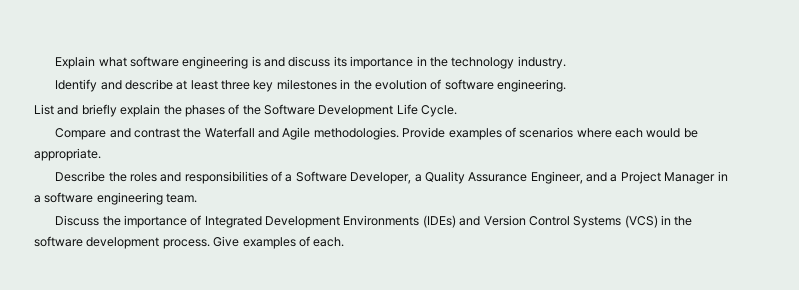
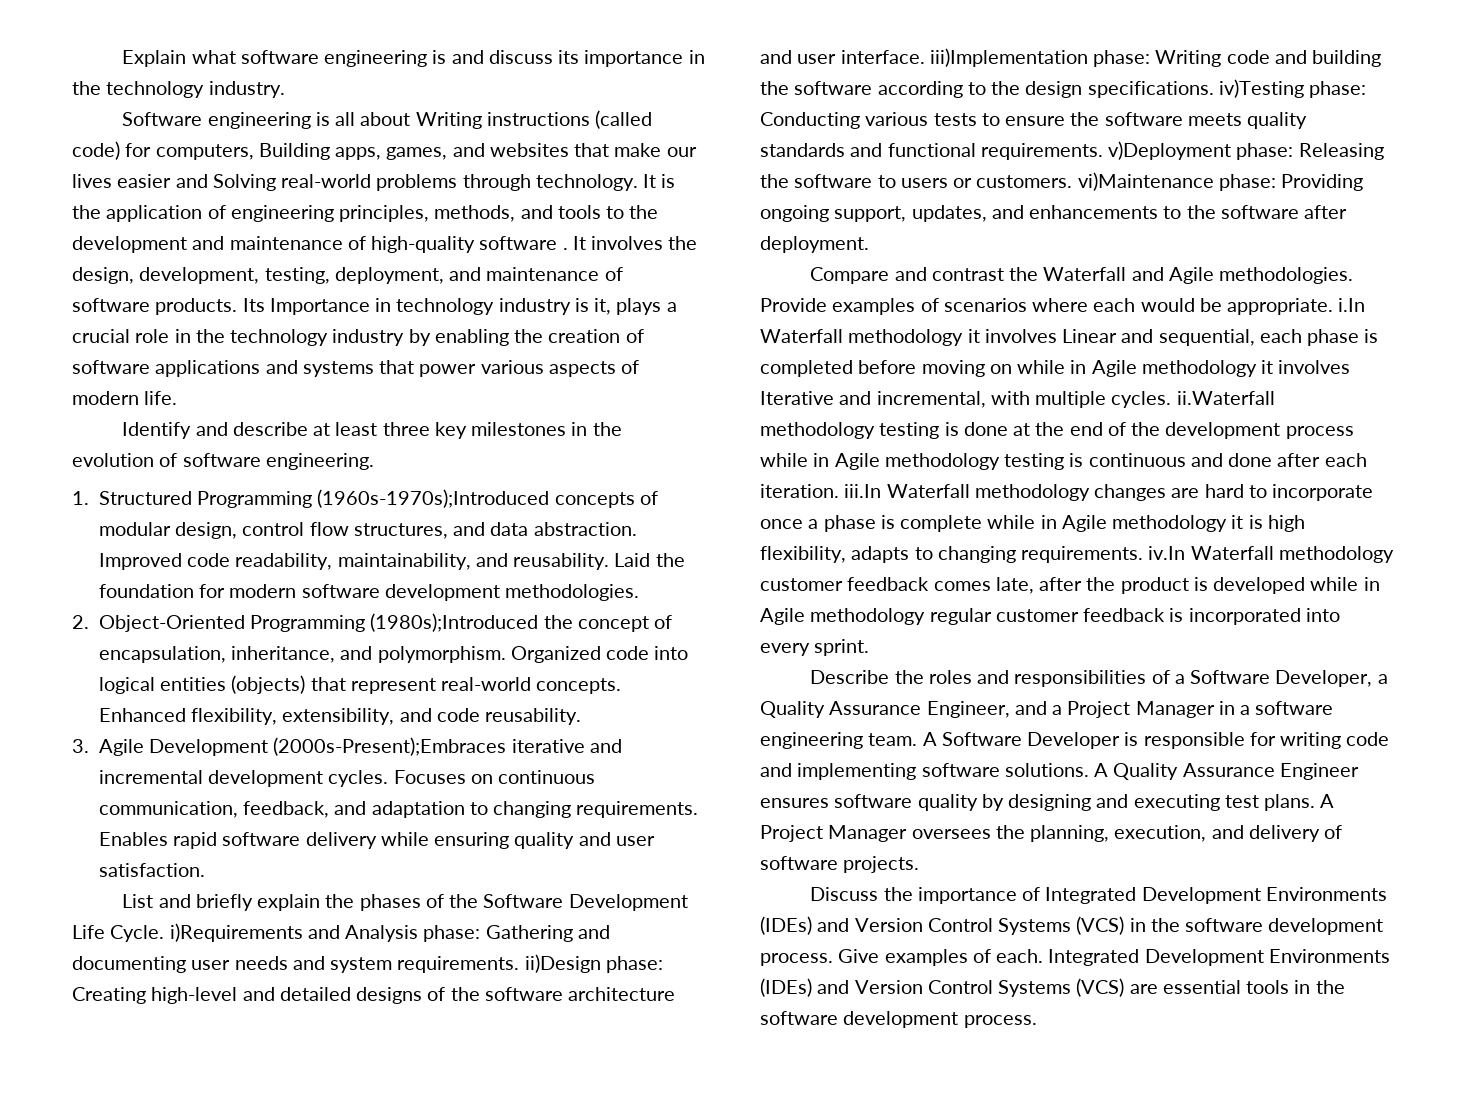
+ Software engineering is all about Writing instructions (called code) for computers, Building apps, games, and websites that make our lives easier and Solving real-world problems through technology. It is the application of engineering principles, methods, and tools to the development and maintenance of high-quality software . It involves the design, development, testing, deployment, and maintenance of software products. Its Importance in technology industry is it, plays a crucial role in the technology industry by enabling the creation of software applications and systems that power various aspects of modern life.
+ 1. Structured Programming (1960s-1970s);Introduced concepts of modular design, control flow structures, and data abstraction. Improved code readability, maintainability, and reusability. Laid the foundation for modern software development methodologies.
+ 2. Object-Oriented Programming (1980s);Introduced the concept of encapsulation, inheritance, and polymorphism. Organized code into logical entities (objects) that represent real-world concepts. Enhanced flexibility, extensibility, and code reusability.
+ 3. Agile Development (2000s-Present);Embraces iterative and incremental development cycles. Focuses on continuous communication, feedback, and adaptation to changing requirements. Enables rapid software delivery while ensuring quality and user satisfaction.
- List and briefly explain the phases of the Software Development Life Cycle.
+ List and briefly explain the phases of the Software Development Life Cycle. i)Requirements and Analysis phase: Gathering and documenting user needs and system requirements. ii)Design phase: Creating high-level and detailed designs of the software architecture and user interface. iii)Implementation phase: Writing code and building the software according to the design specifications. iv)Testing phase: Conducting various tests to ensure the software meets quality standards and functional requirements. v)Deployment phase: Releasing the software to users or customers. vi)Maintenance phase: Providing ongoing support, updates, and enhancements to the software after deployment.
- Provide examples of scenarios where each would be appropriate.
+ Provide examples of scenarios where each would be appropriate. i.In Waterfall methodology it involves Linear and sequential, each phase is completed before moving on while in Agile methodology it involves Iterative and incremental, with multiple cycles. ii.Waterfall methodology testing is done at the end of the development process while in Agile methodology testing is continuous and done after each iteration. iii.In Waterfall methodology changes are hard to incorporate once a phase is complete while in Agile methodology it is high flexibility, adapts to changing requirements. iv.In Waterfall methodology customer feedback comes late, after the product is developed while in Agile methodology regular customer feedback is incorporated into every sprint.
+ A Software Developer is responsible for writing code and implementing software solutions. A Quality Assurance Engineer ensures software quality by designing and executing test plans. A Project Manager oversees the planning, execution, and delivery of software projects.
+ Integrated Development Environments (IDEs) and Version Control Systems (VCS) are essential tools in the software development process.

